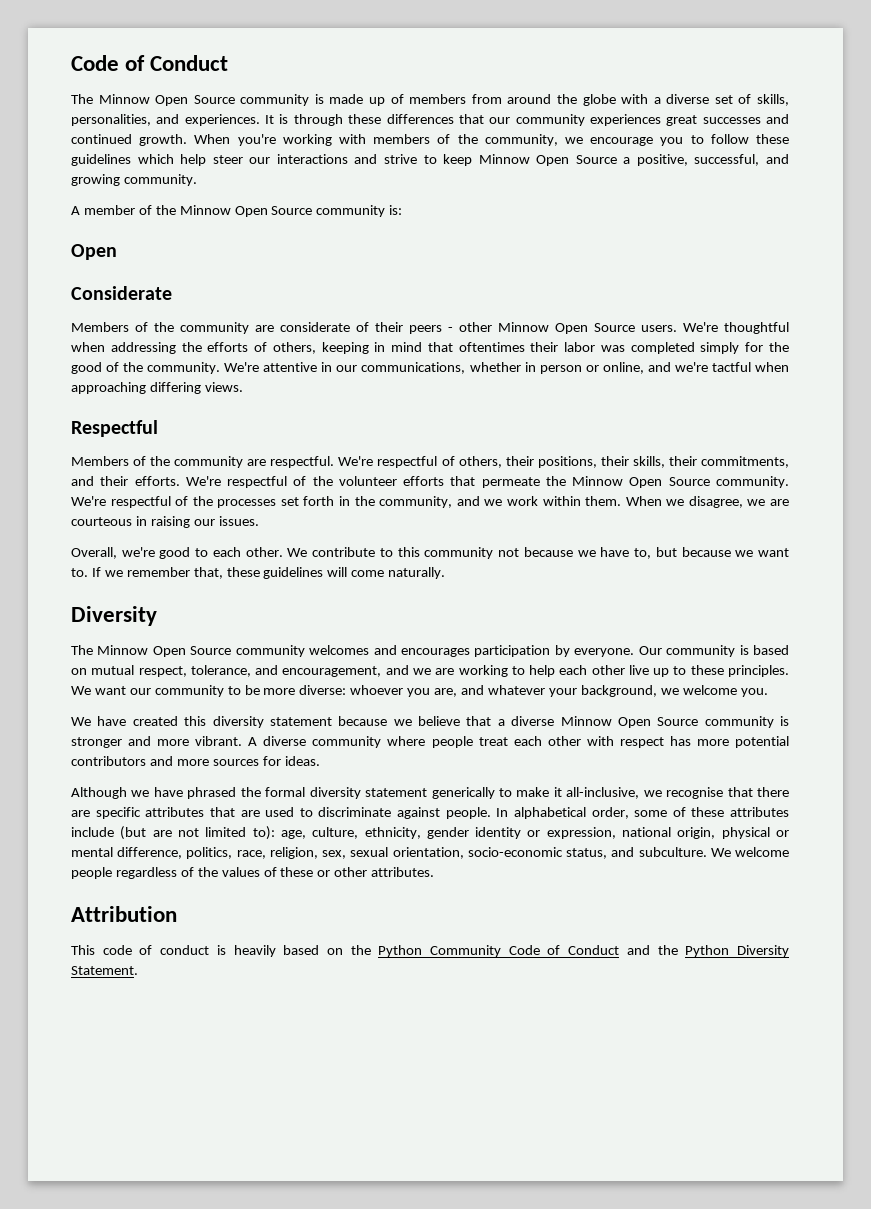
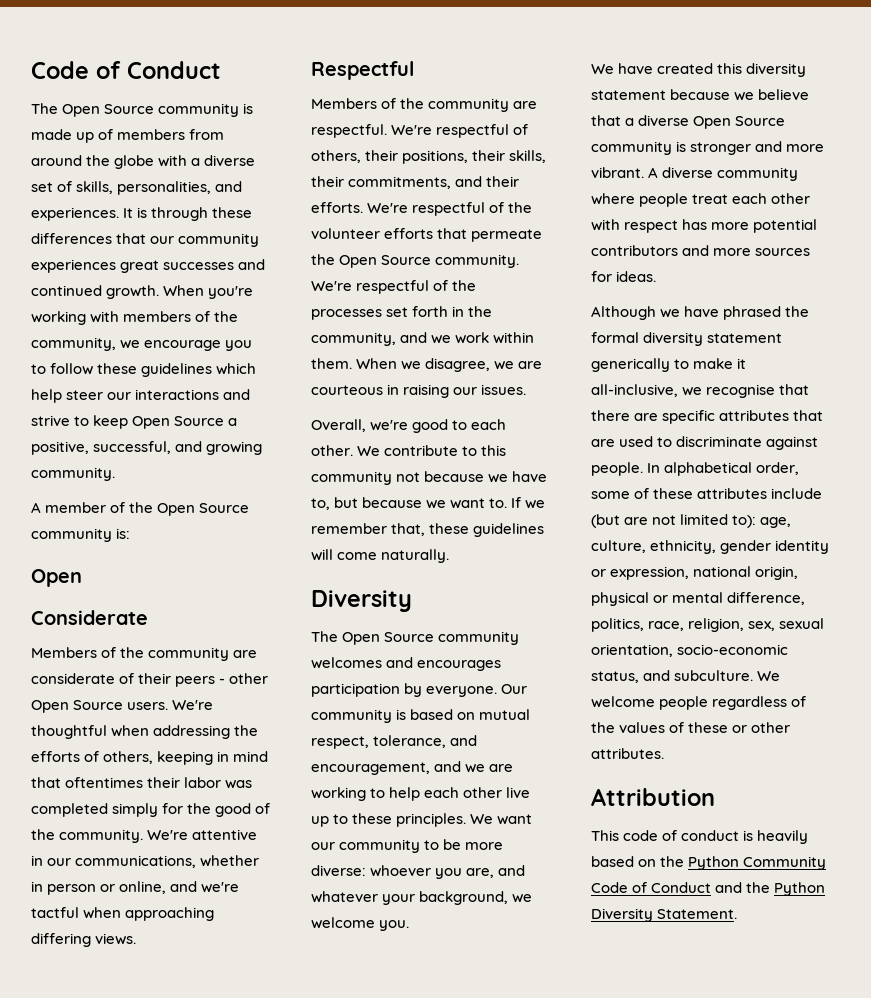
- The Minnow Open Source community is made up of members from around the globe with a diverse set of skills, personalities, and experiences.
+ The Open Source community is made up of members from around the globe with a diverse set of skills, personalities, and experiences.
- When you're working with members of the community, we encourage you to follow these guidelines which help steer our interactions and strive to keep Minnow Open Source a positive, successful, and growing community.
+ When you're working with members of the community, we encourage you to follow these guidelines which help steer our interactions and strive to keep Open Source a positive, successful, and growing community.
- A member of the Minnow Open Source community is:
+ A member of the Open Source community is:
- Members of the community are considerate of their peers - other Minnow Open Source users.
+ Members of the community are considerate of their peers - other Open Source users.
- We're respectful of the volunteer efforts that permeate the Minnow Open Source community.
+ We're respectful of the volunteer efforts that permeate the Open Source community.
- The Minnow Open Source community welcomes and encourages participation by everyone.
+ The Open Source community welcomes and encourages participation by everyone.
- We have created this diversity statement because we believe that a diverse Minnow Open Source community is stronger and more vibrant.
+ We have created this diversity statement because we believe that a diverse Open Source community is stronger and more vibrant.

